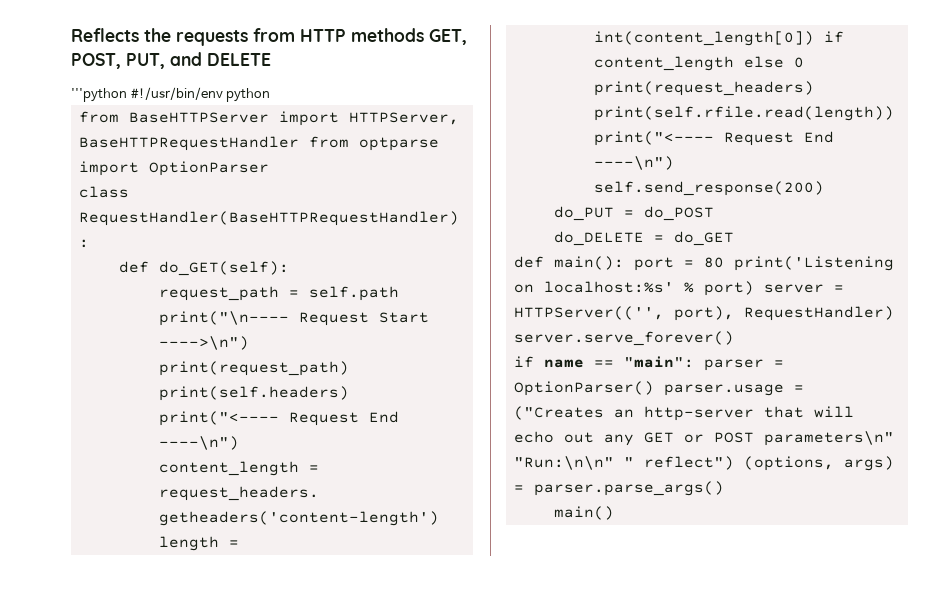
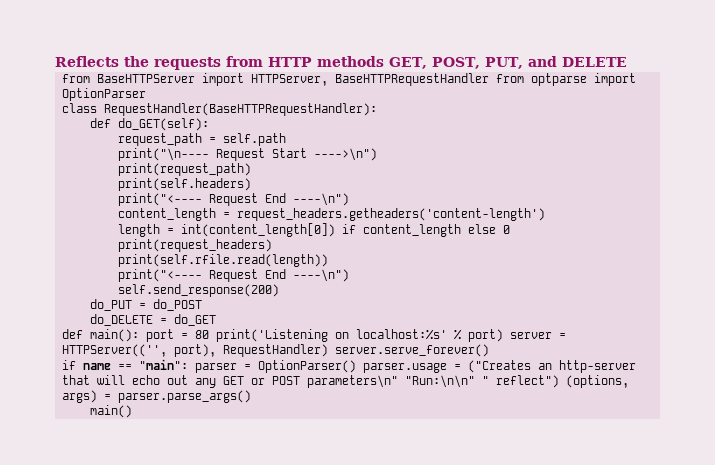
- '''python #!/usr/bin/env python

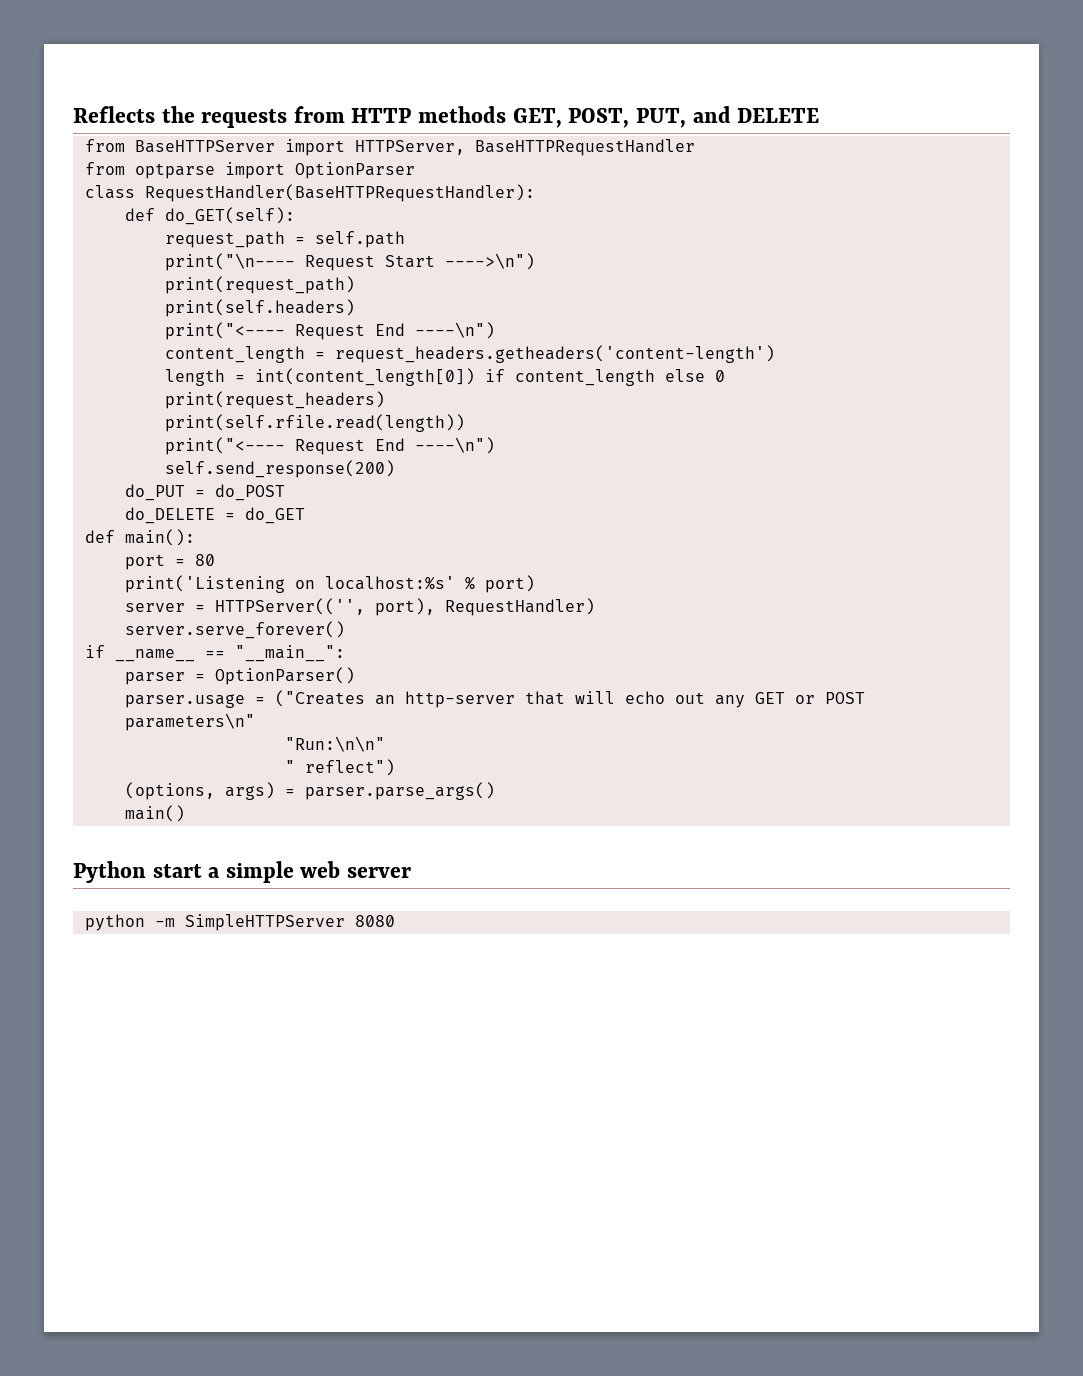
- from BaseHTTPServer import HTTPServer, BaseHTTPRequestHandler from optparse import OptionParser
+ from BaseHTTPServer import HTTPServer, BaseHTTPRequestHandler
+ from optparse import OptionParser
- def main(): port = 80 print('Listening on localhost:%s' % port) server = HTTPServer(('', port), RequestHandler) server.serve_forever()
+ def main():
+ port = 80
+ print('Listening on localhost:%s' % port)
+ server = HTTPServer(('', port), RequestHandler)
+ server.serve_forever()
- if name == "main": parser = OptionParser() parser.usage = ("Creates an http-server that will echo out any GET or POST parameters\n" "Run:\n\n" " reflect") (options, args) = parser.parse_args()
+ if __name__ == "__main__":
+ parser = OptionParser()
+ parser.usage = ("Creates an http-server that will echo out any GET or POST parameters\n"
+ "Run:\n\n"
+ " reflect")
+ (options, args) = parser.parse_args()
+ Python start a simple web server
+ python -m SimpleHTTPServer 8080

